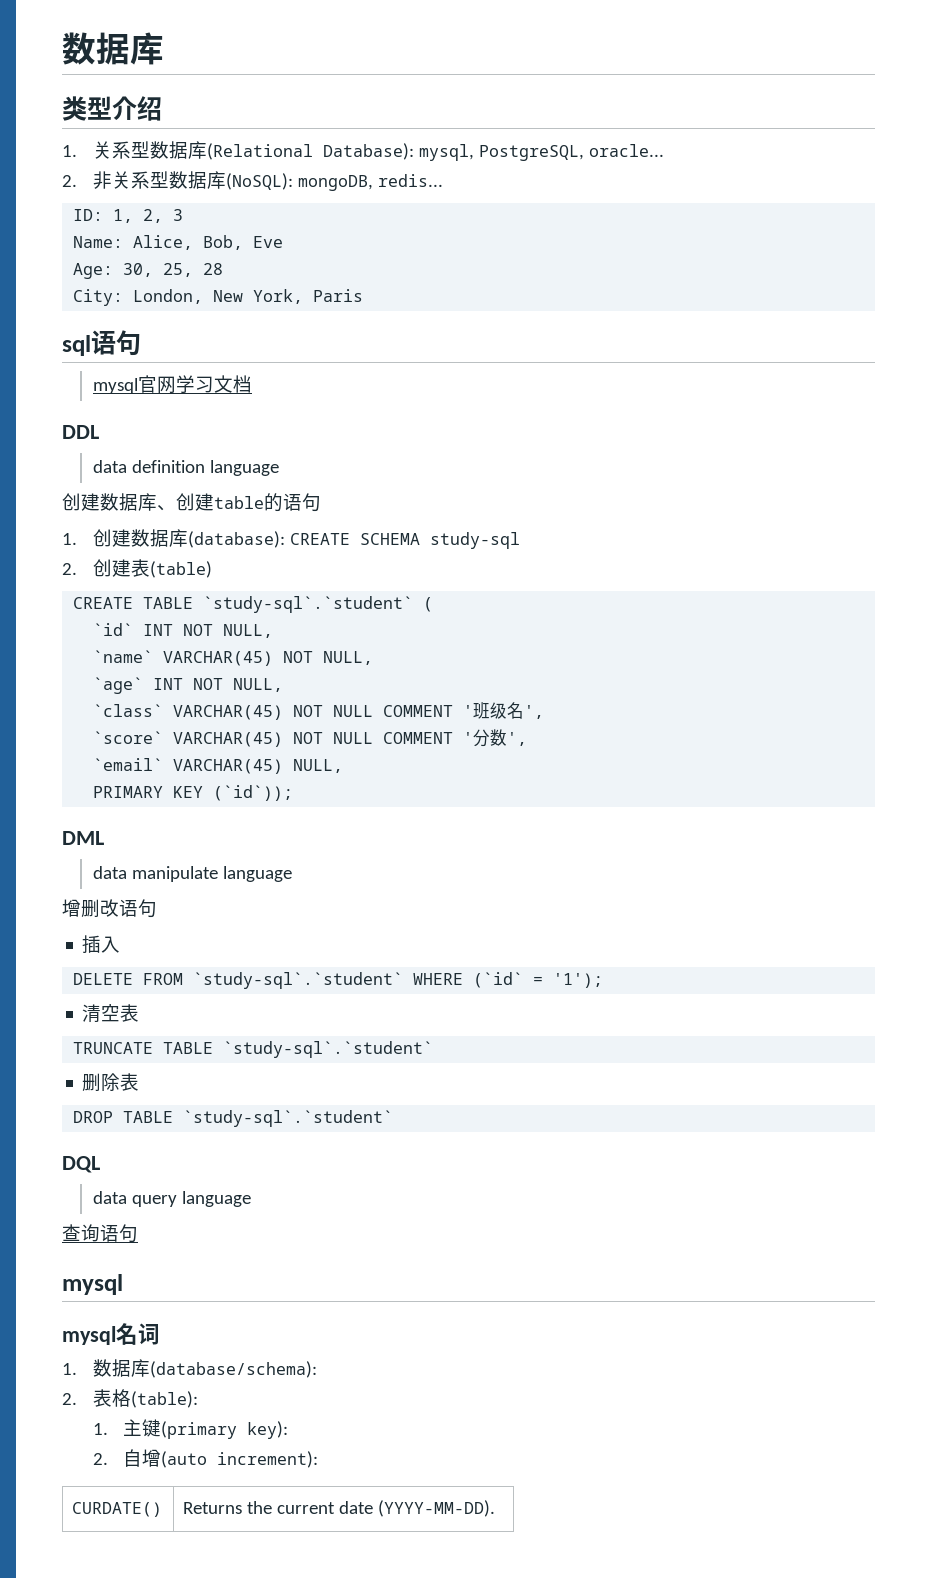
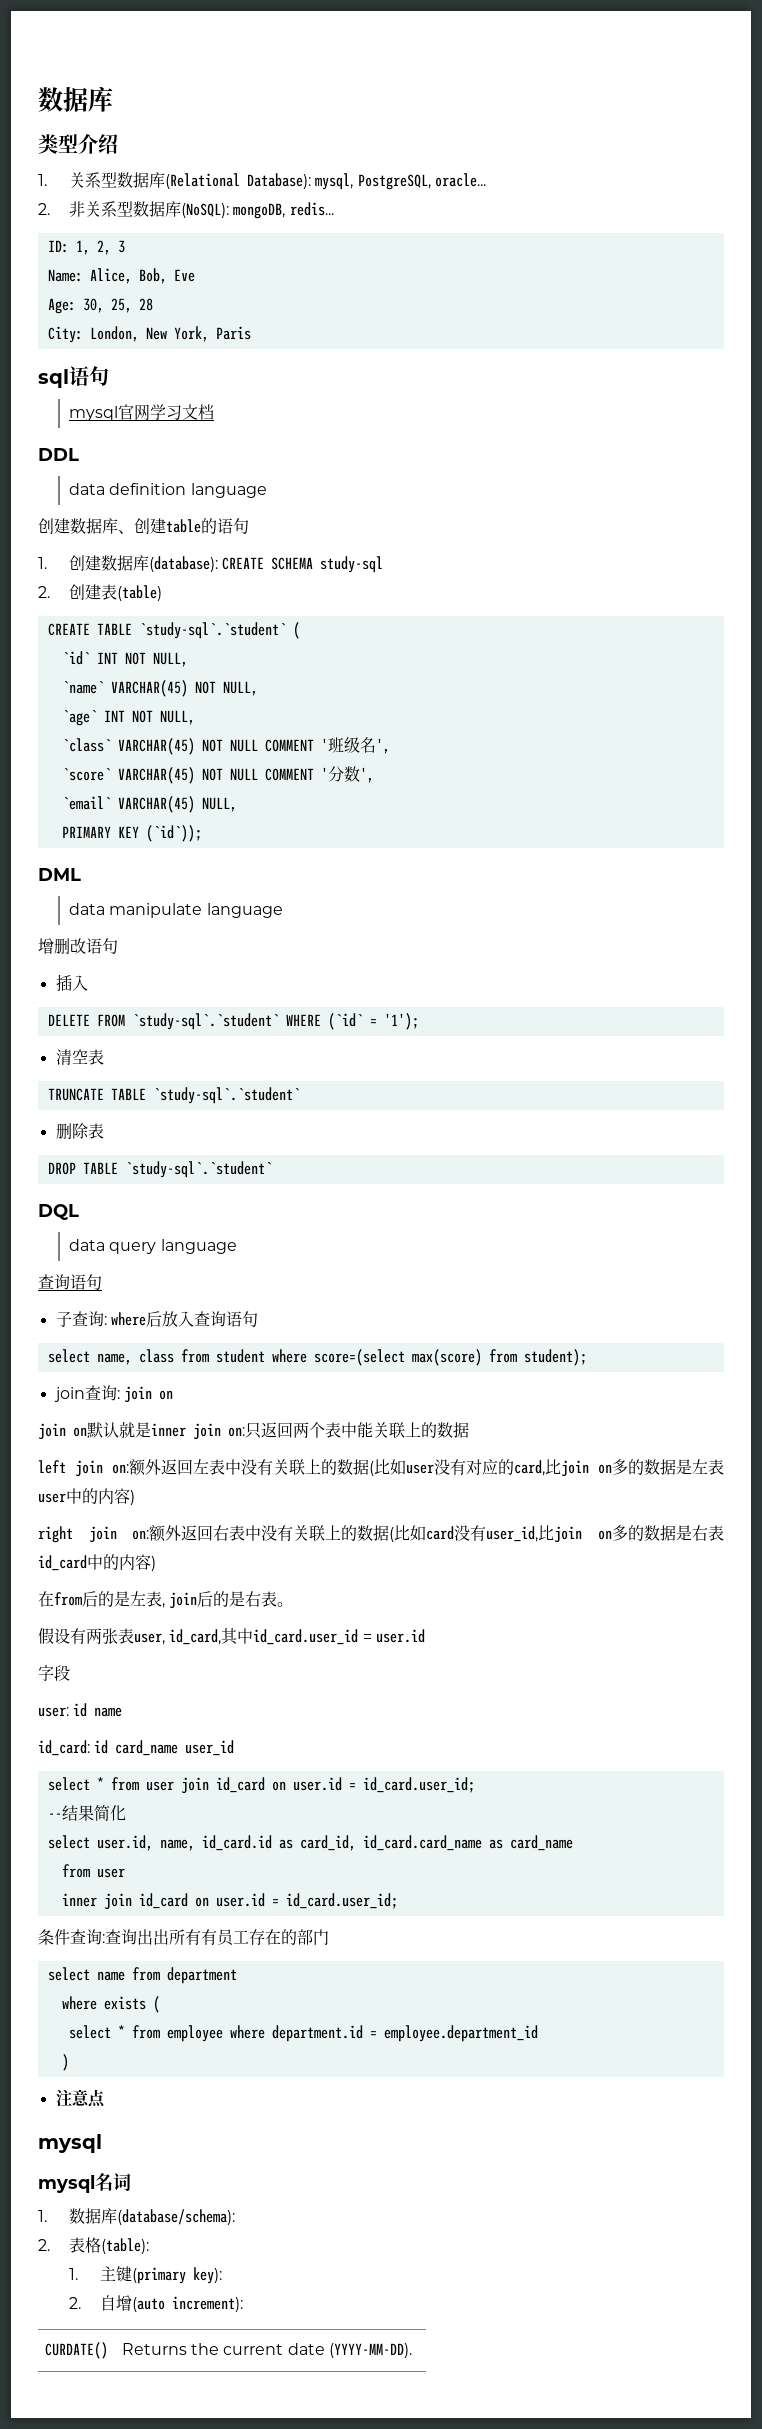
+ 子查询: where后放入查询语句
+ select name, class from student where score=(select max(score) from student);
+ join查询: join on
+ join on默认就是inner join on:只返回两个表中能关联上的数据
+ left join on:额外返回左表中没有关联上的数据(比如user没有对应的card,比join on多的数据是左表user中的内容)
+ right join on:额外返回右表中没有关联上的数据(比如card没有user_id,比join on多的数据是右表id_card中的内容)
+ 在from后的是左表, join后的是右表。
+ 假设有两张表user, id_card,其中id_card.user_id = user.id
+ 字段
+ user: id name
+ id_card: id card_name user_id
+ select * from user join id_card on user.id = id_card.user_id;
+ --结果简化
+ select user.id, name, id_card.id as card_id, id_card.card_name as card_name
+ from user
+ inner join id_card on user.id = id_card.user_id;
+ 条件查询:查询出出所有有员工存在的部门
+ select name from department
+ where exists (
+ select * from employee where department.id = employee.department_id
+ )
+ 注意点

